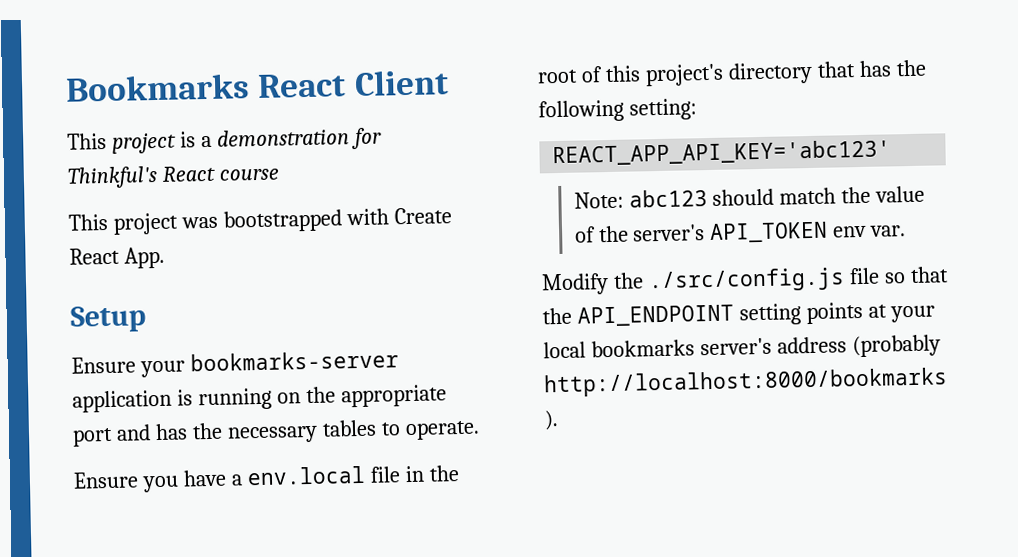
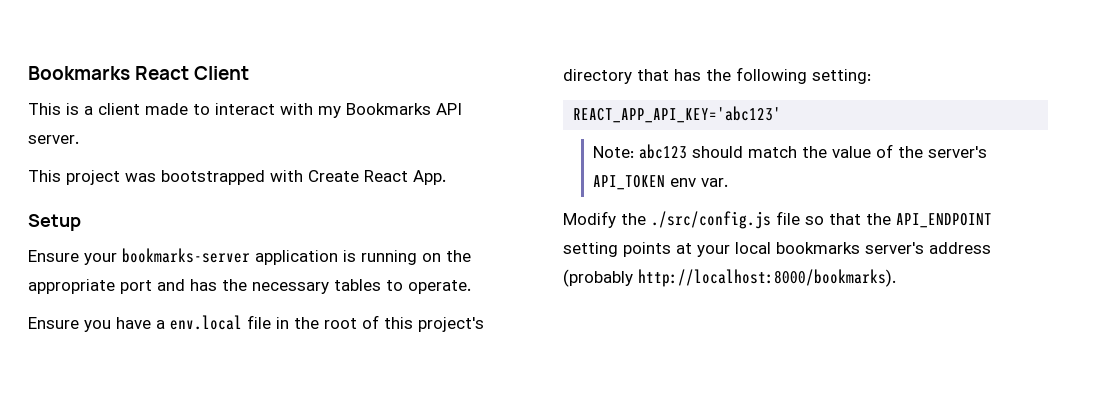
- This project is a demonstration for Thinkful's React course
+ This is a client made to interact with my Bookmarks API server.

